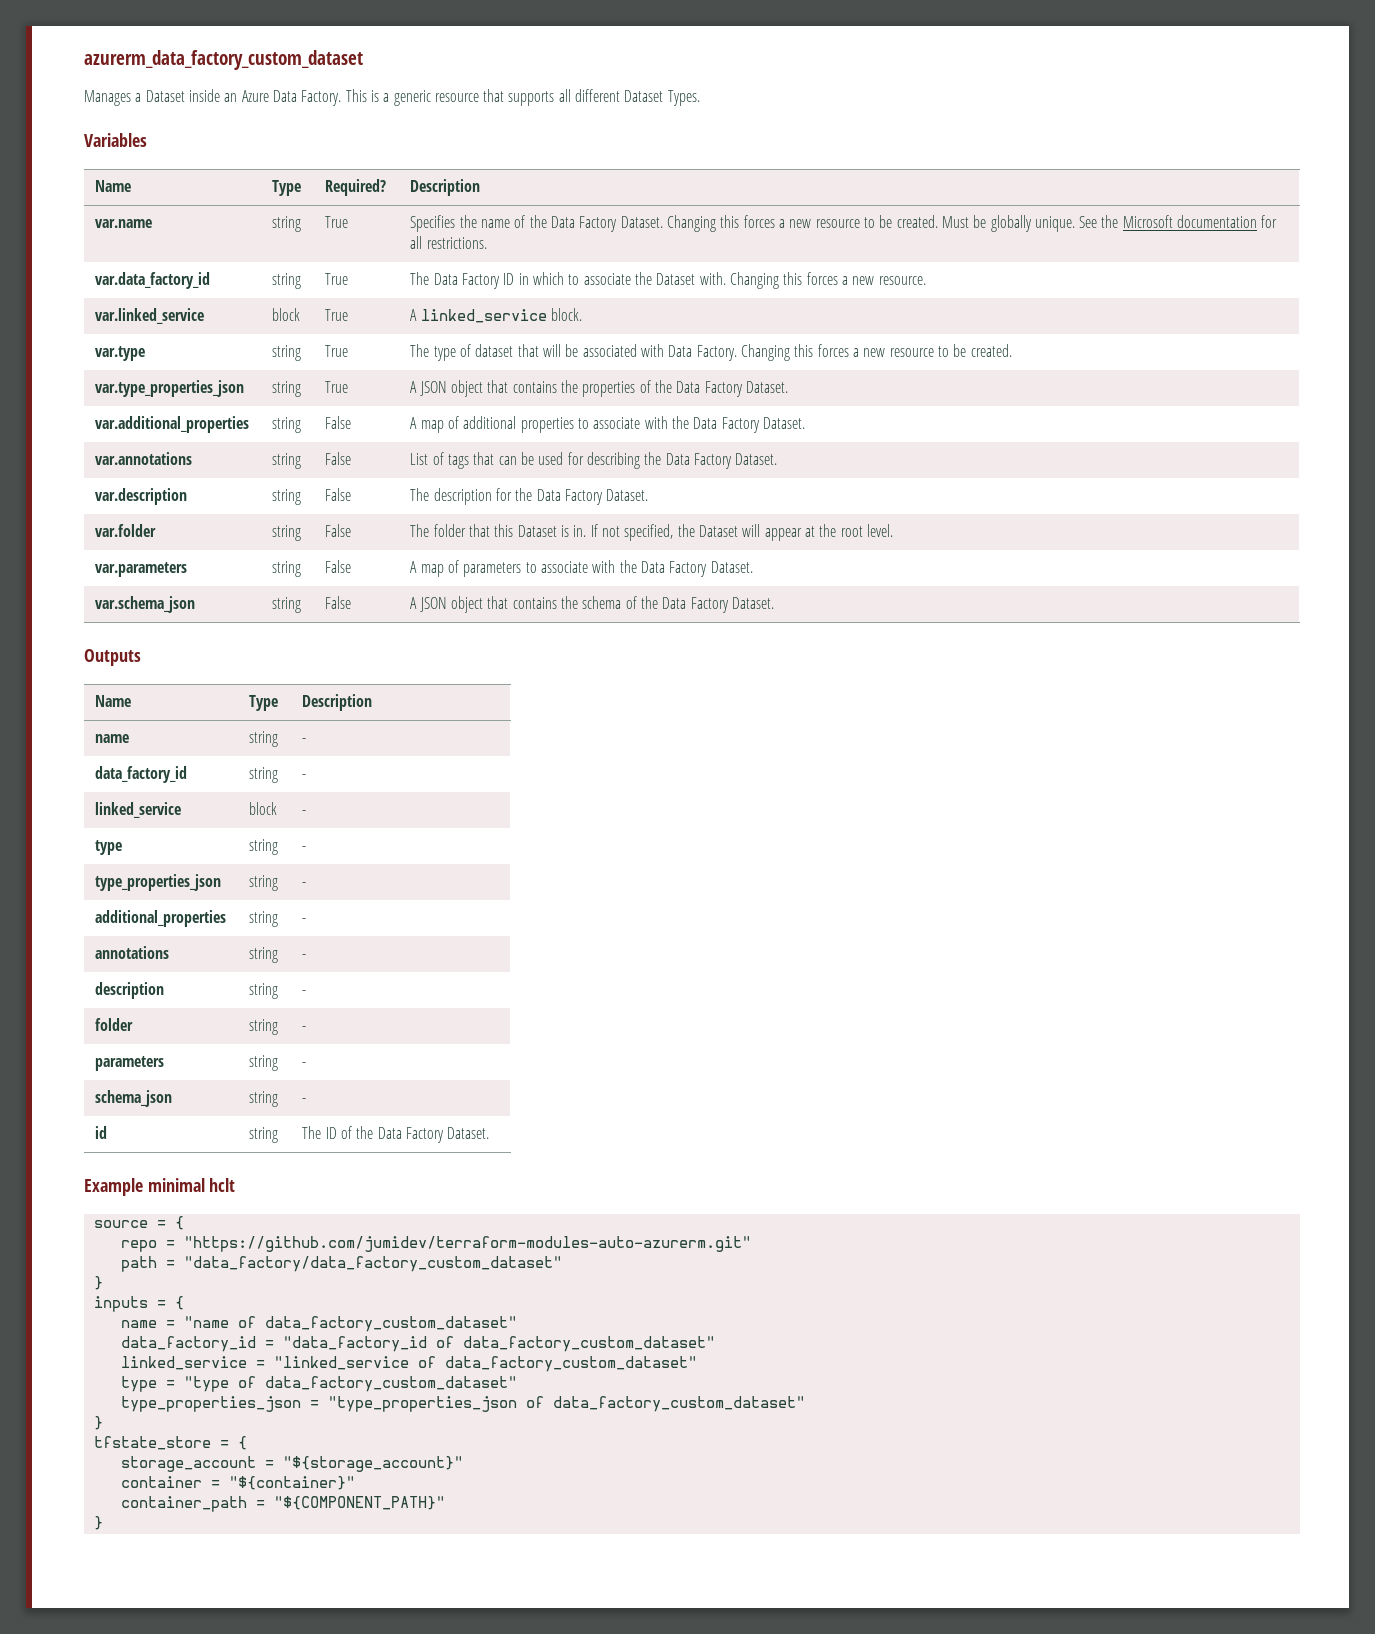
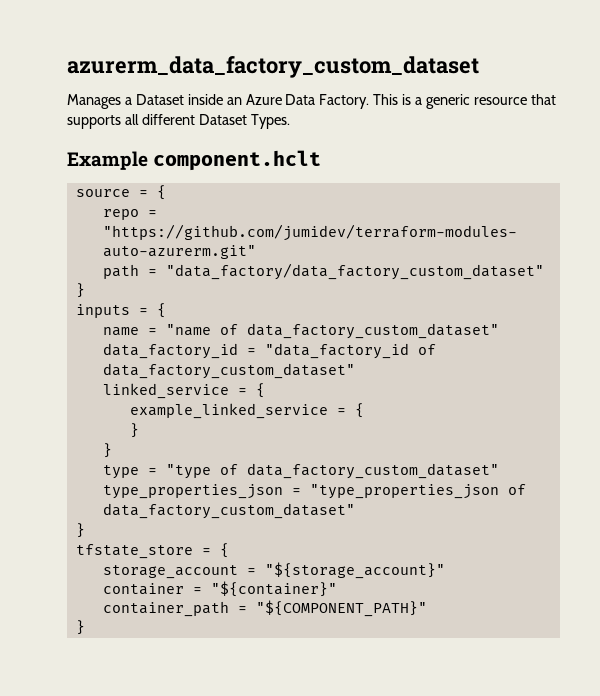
- Variables
- Name | Type | Required? | Description
- var.name | string | True | Specifies the name of the Data Factory Dataset. Changing this forces a new resource to be created. Must be globally unique. See the Microsoft documentation for all restrictions.
- var.data_factory_id | string | True | The Data Factory ID in which to associate the Dataset with. Changing this forces a new resource.
- var.linked_service | block | True | A linked_service block.
- var.type | string | True | The type of dataset that will be associated with Data Factory. Changing this forces a new resource to be created.
- var.type_properties_json | string | True | A JSON object that contains the properties of the Data Factory Dataset.
- var.additional_properties | string | False | A map of additional properties to associate with the Data Factory Dataset.
- var.annotations | string | False | List of tags that can be used for describing the Data Factory Dataset.
- var.description | string | False | The description for the Data Factory Dataset.
- var.folder | string | False | The folder that this Dataset is in. If not specified, the Dataset will appear at the root level.
- var.parameters | string | False | A map of parameters to associate with the Data Factory Dataset.
- var.schema_json | string | False | A JSON object that contains the schema of the Data Factory Dataset.
- Outputs
- Name | Type | Description
- name | string | -
- data_factory_id | string | -
- linked_service | block | -
- type | string | -
- type_properties_json | string | -
- additional_properties | string | -
- annotations | string | -
- description | string | -
- folder | string | -
- parameters | string | -
- schema_json | string | -
- id | string | The ID of the Data Factory Dataset.
- Example minimal hclt
+ Example component.hclt
- linked_service = "linked_service of data_factory_custom_dataset"
+ linked_service = {
+ example_linked_service = {
+ }
+ }

